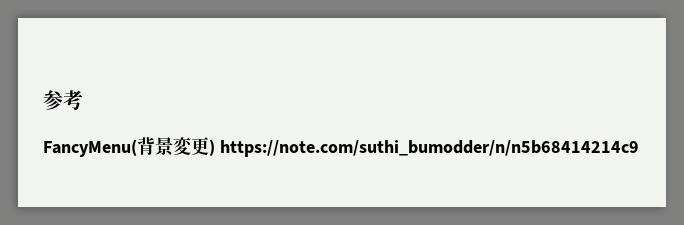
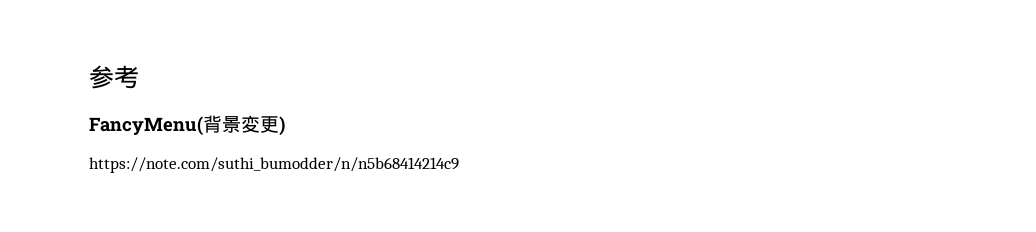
- FancyMenu(背景変更) https://note.com/suthi_bumodder/n/n5b68414214c9
+ FancyMenu(背景変更)
+ https://note.com/suthi_bumodder/n/n5b68414214c9

